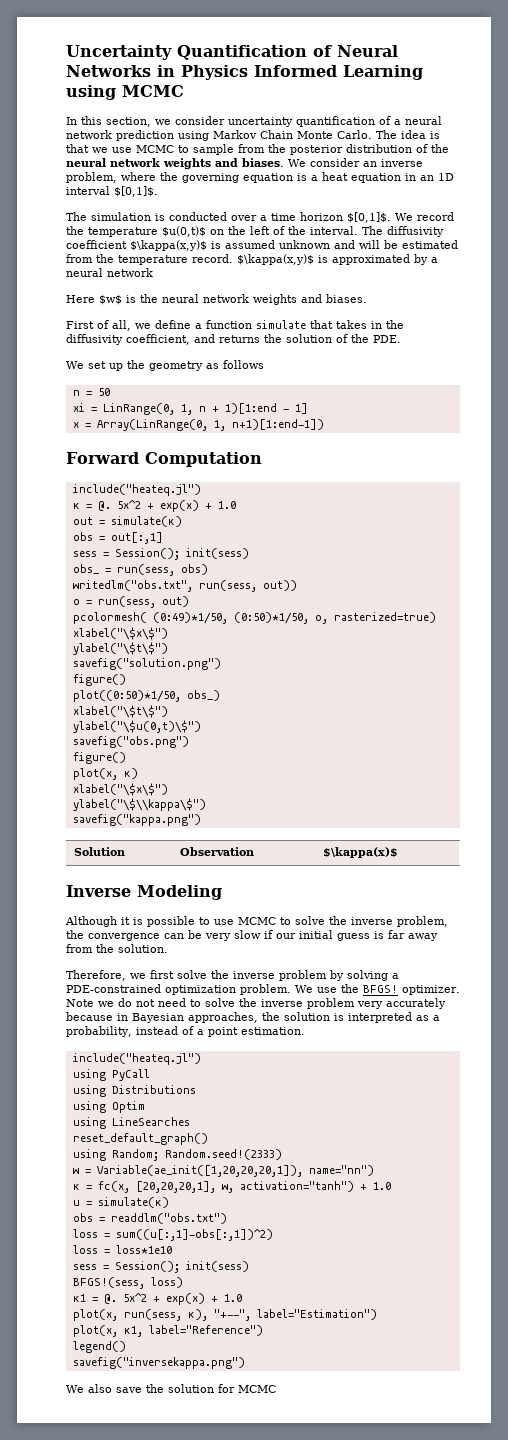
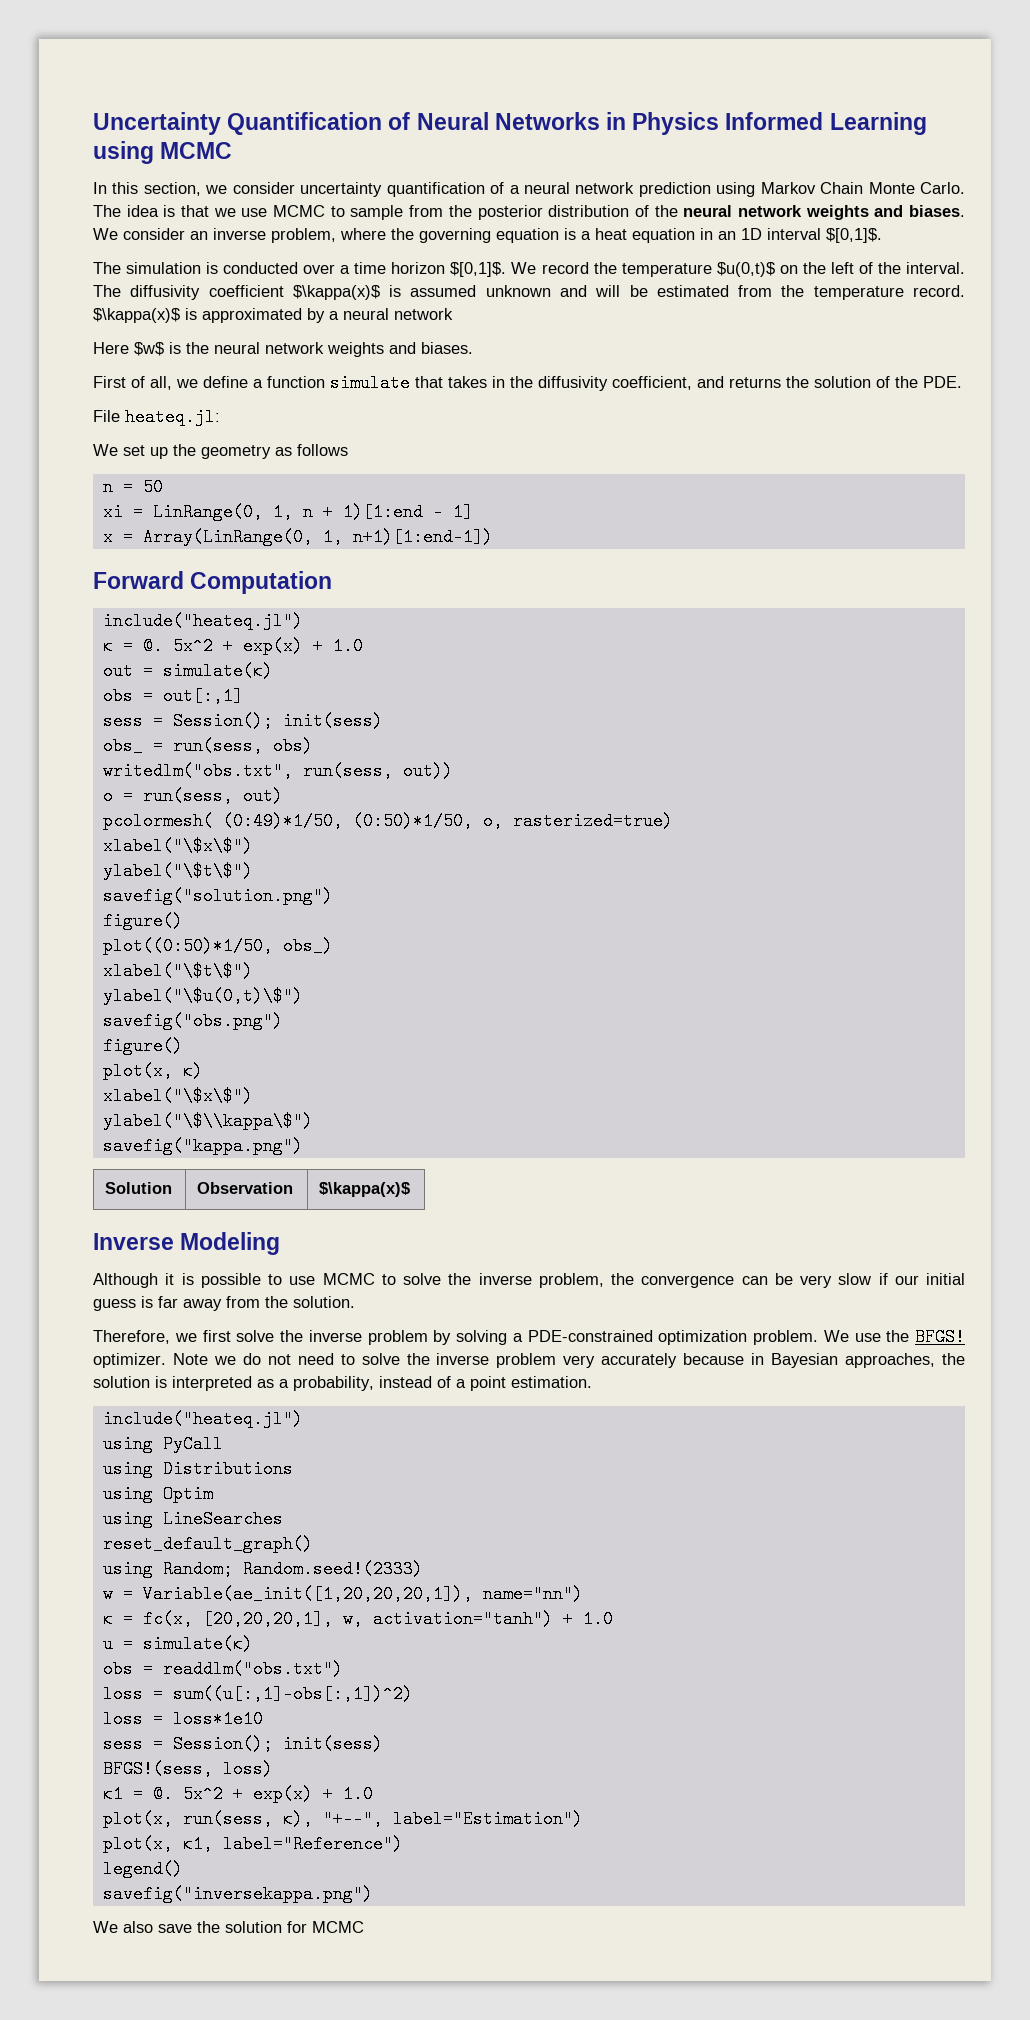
- The diffusivity coefficient $\kappa(x,y)$ is assumed unknown and will be estimated from the temperature record.
+ The diffusivity coefficient $\kappa(x)$ is assumed unknown and will be estimated from the temperature record.
- $\kappa(x,y)$ is approximated by a neural network
+ $\kappa(x)$ is approximated by a neural network
+ File heateq.jl:

